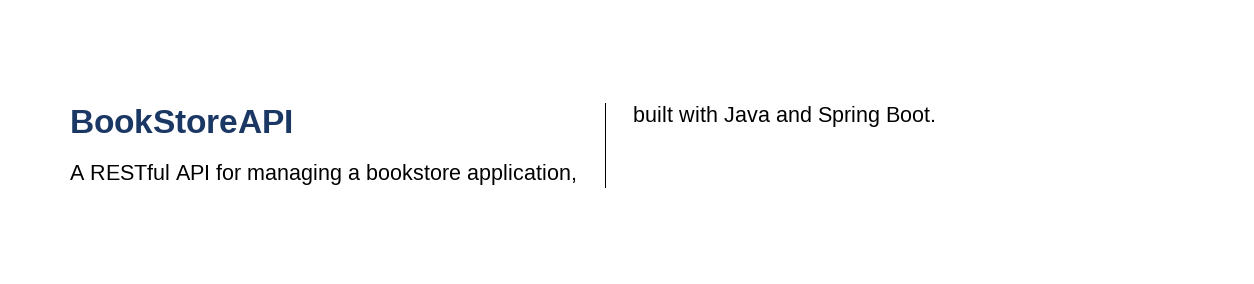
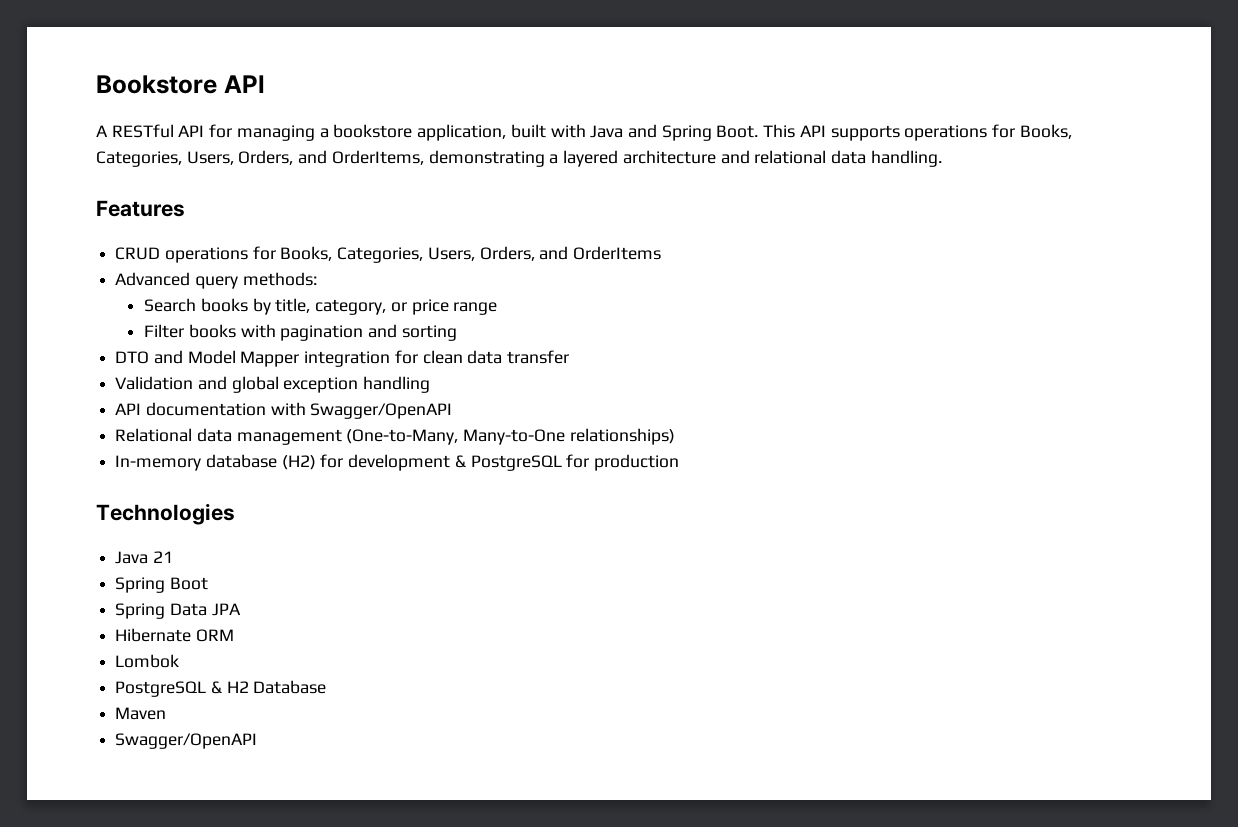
- BookStoreAPI
+ Bookstore API
+ This API supports operations for Books, Categories, Users, Orders, and OrderItems, demonstrating a layered architecture and relational data handling.
+ Features
+ CRUD operations for Books, Categories, Users, Orders, and OrderItems
+ Advanced query methods:
+ Search books by title, category, or price range
+ Filter books with pagination and sorting
+ DTO and Model Mapper integration for clean data transfer
+ Validation and global exception handling
+ API documentation with Swagger/OpenAPI
+ Relational data management (One-to-Many, Many-to-One relationships)
+ In-memory database (H2) for development & PostgreSQL for production
+ Technologies
+ Java 21
+ Spring Boot
+ Spring Data JPA
+ Hibernate ORM
+ Lombok
+ PostgreSQL & H2 Database
+ Maven
+ Swagger/OpenAPI

